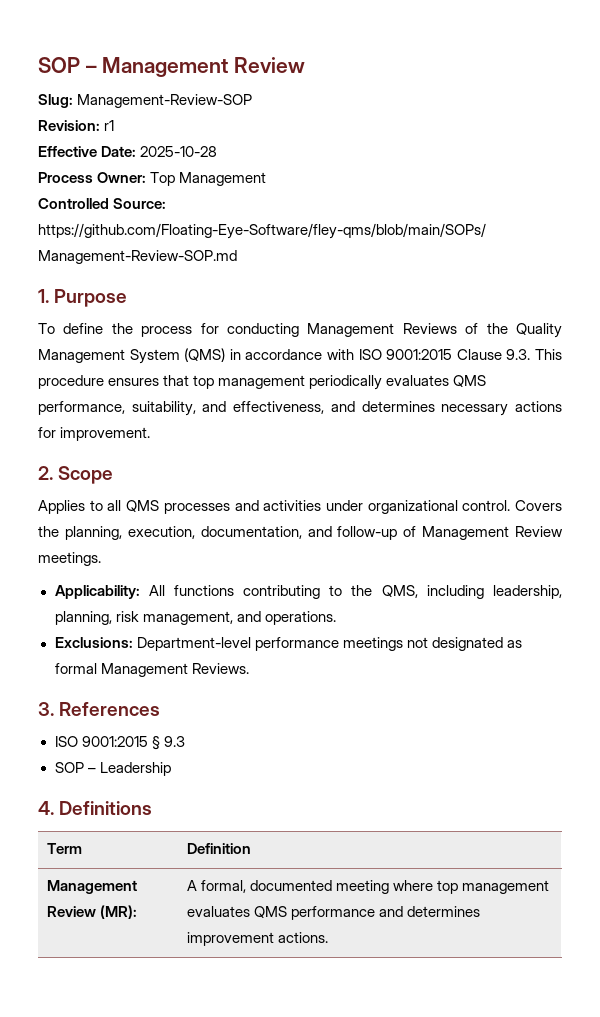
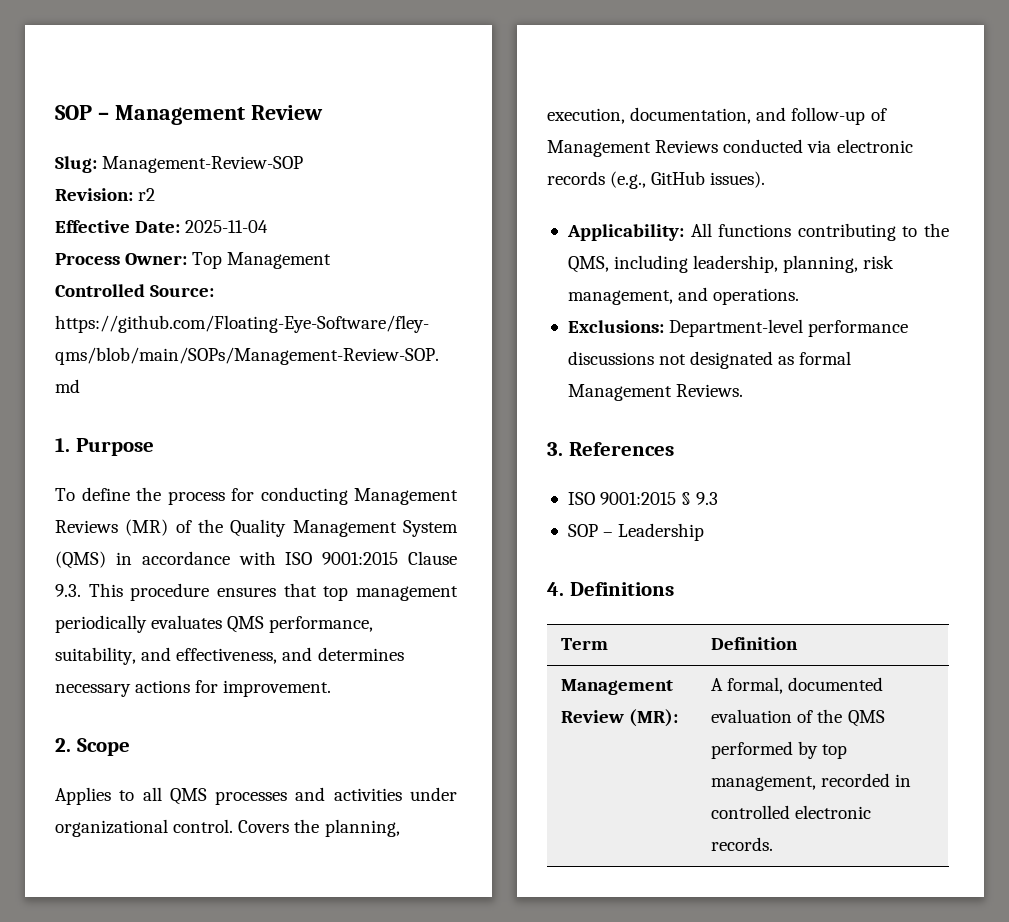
- Revision: r1
+ Revision: r2
- Effective Date: 2025-10-28
+ Effective Date: 2025-11-04
- To define the process for conducting Management Reviews of the Quality Management System (QMS) in accordance with ISO 9001:2015 Clause 9.3. This procedure ensures that top management periodically evaluates QMS performance, suitability, and effectiveness, and determines necessary actions for improvement.
+ To define the process for conducting Management Reviews (MR) of the Quality Management System (QMS) in accordance with ISO 9001:2015 Clause 9.3. This procedure ensures that top management periodically evaluates QMS performance, suitability, and effectiveness, and determines necessary actions for improvement.
- Covers the planning, execution, documentation, and follow-up of Management Review meetings.
+ Covers the planning, execution, documentation, and follow-up of Management Reviews conducted via electronic records (e.g., GitHub issues).
- Exclusions: Department-level performance meetings not designated as formal Management Reviews.
+ Exclusions: Department-level performance discussions not designated as formal Management Reviews.
- Management Review (MR): | A formal, documented meeting where top management evaluates QMS performance and determines improvement actions.
+ Management Review (MR): | A formal, documented evaluation of the QMS performed by top management, recorded in controlled electronic records.

